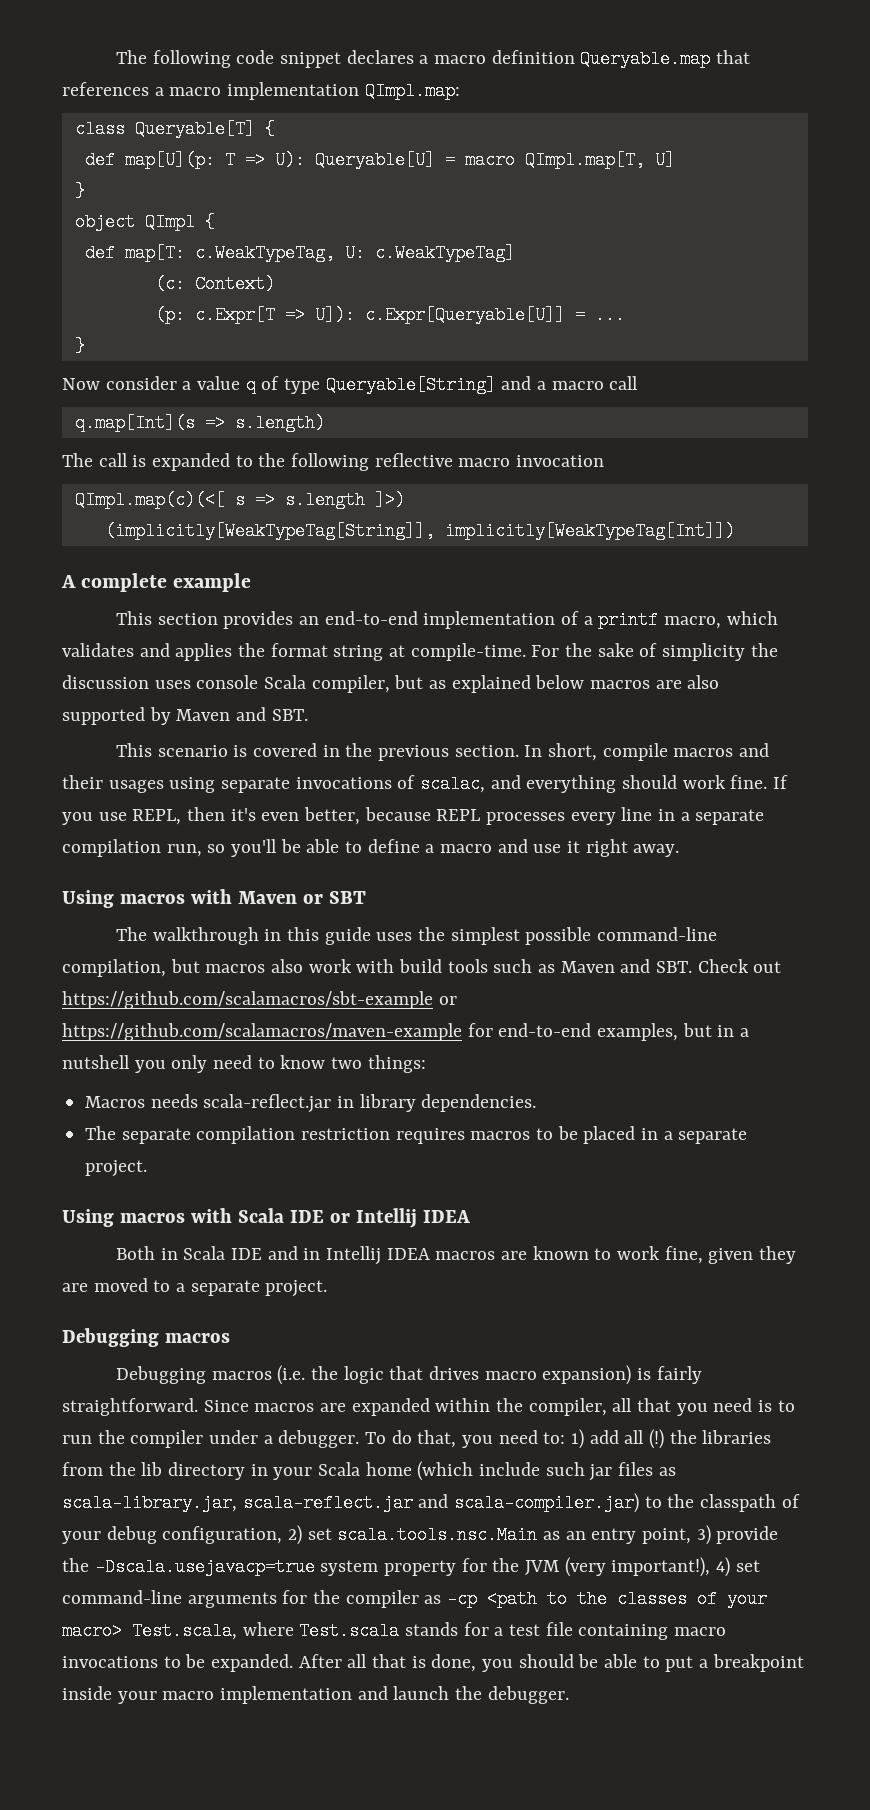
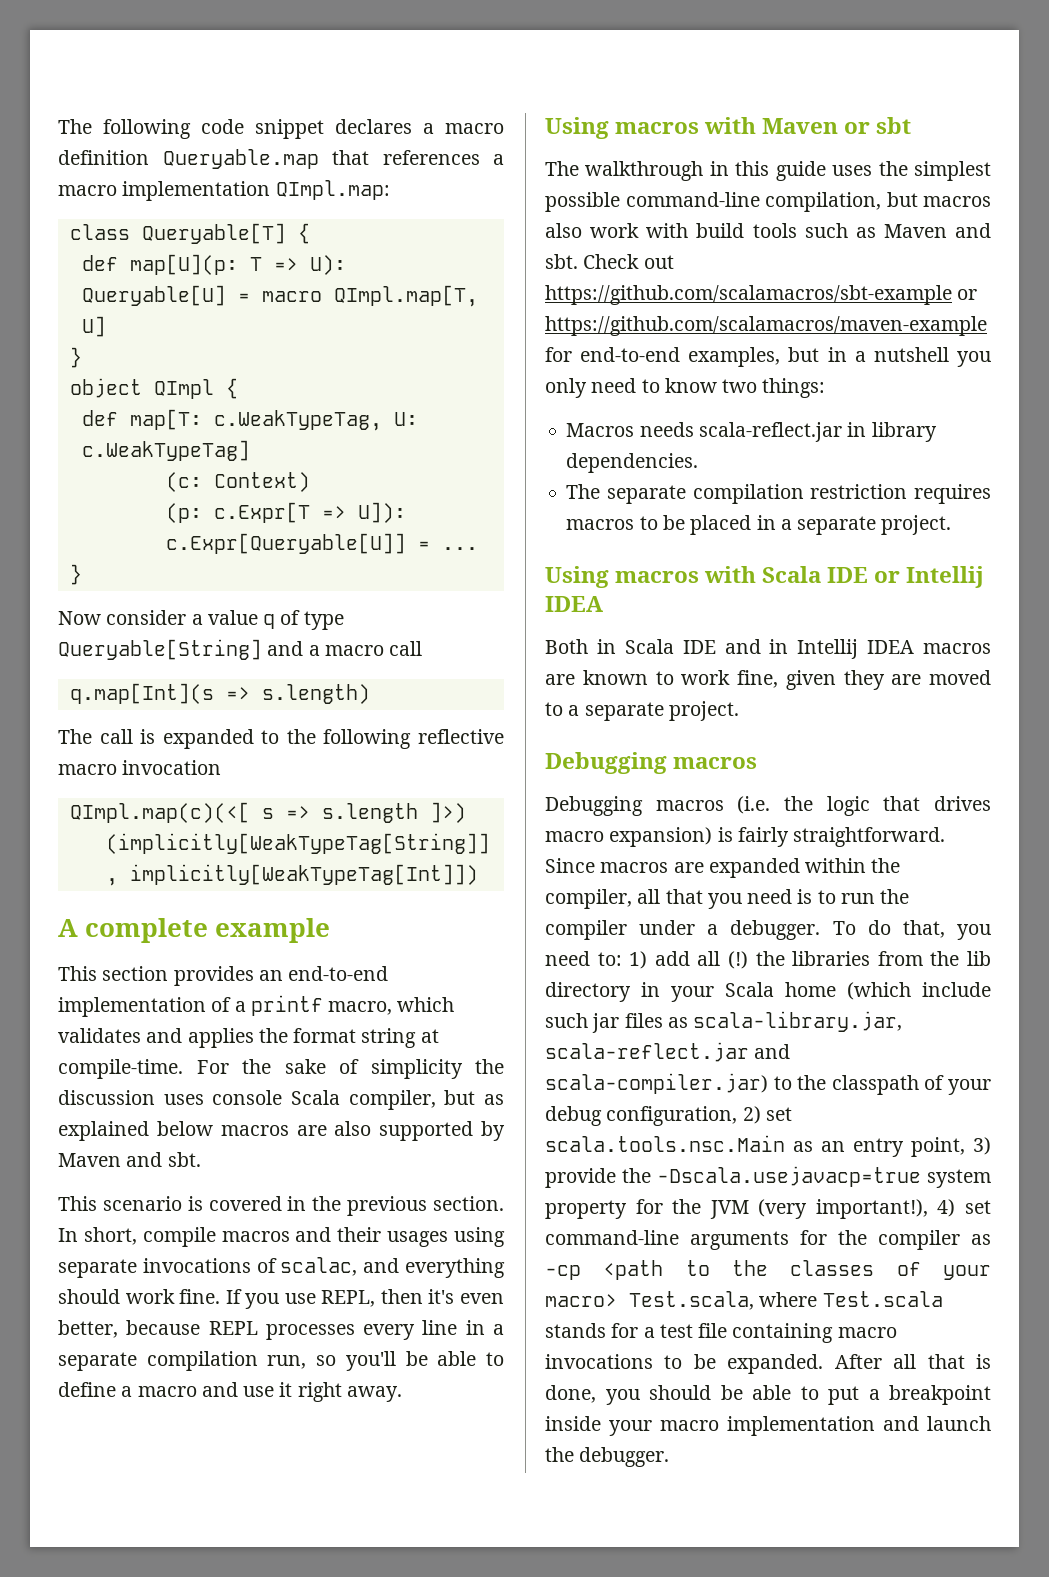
- For the sake of simplicity the discussion uses console Scala compiler, but as explained below macros are also supported by Maven and SBT.
+ For the sake of simplicity the discussion uses console Scala compiler, but as explained below macros are also supported by Maven and sbt.
- Using macros with Maven or SBT
+ Using macros with Maven or sbt
- The walkthrough in this guide uses the simplest possible command-line compilation, but macros also work with build tools such as Maven and SBT. Check out https://github.com/scalamacros/sbt-example or https://github.com/scalamacros/maven-example for end-to-end examples, but in a nutshell you only need to know two things:
+ The walkthrough in this guide uses the simplest possible command-line compilation, but macros also work with build tools such as Maven and sbt. Check out https://github.com/scalamacros/sbt-example or https://github.com/scalamacros/maven-example for end-to-end examples, but in a nutshell you only need to know two things:

